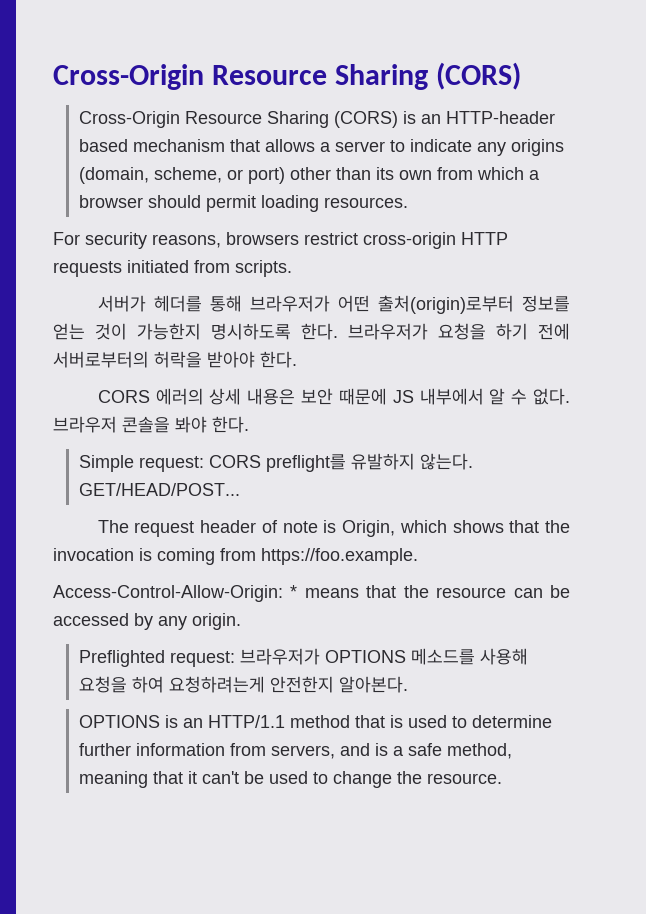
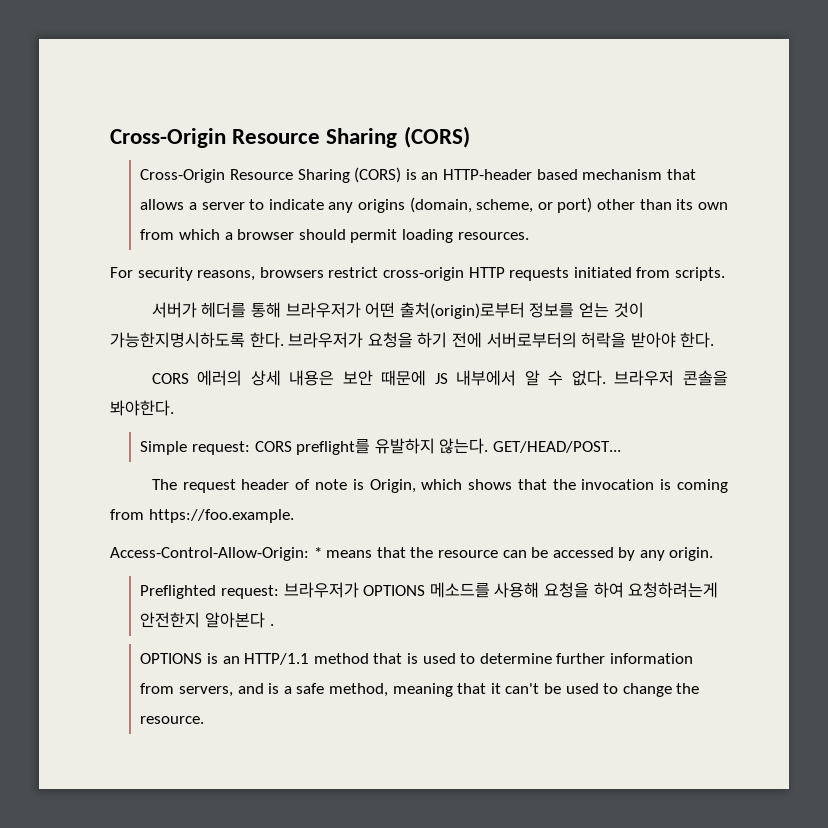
- 서버가 헤더를 통해 브라우저가 어떤 출처(origin)로부터 정보를 얻는 것이 가능한지 명시하도록 한다.
+ 서버가 헤더를 통해 브라우저가 어떤 출처(origin)로부터 정보를 얻는 것이 가능한지명시하도록 한다.
- 브라우저 콘솔을 봐야 한다.
+ 브라우저 콘솔을 봐야한다.
- Preflighted request: 브라우저가 OPTIONS 메소드를 사용해 요청을 하여 요청하려는게 안전한지 알아본다.
+ Preflighted request: 브라우저가 OPTIONS 메소드를 사용해 요청을 하여 요청하려는게 안전한지 알아본다 .

